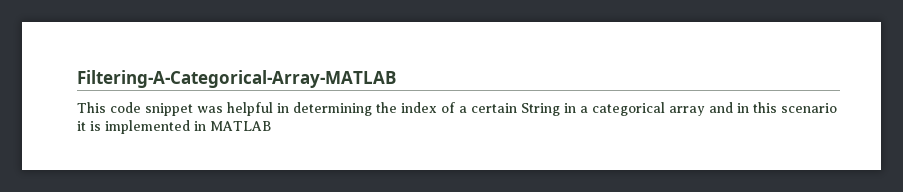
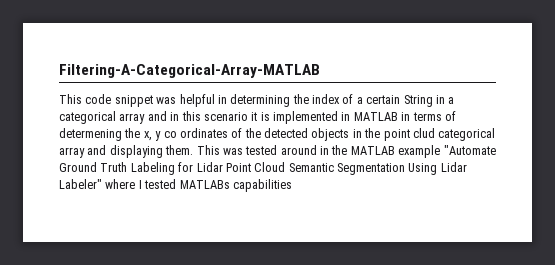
- This code snippet was helpful in determining the index of a certain String in a categorical array and in this scenario it is implemented in MATLAB
+ This code snippet was helpful in determining the index of a certain String in a categorical array and in this scenario it is implemented in MATLAB in terms of determening the x, y co ordinates of the detected objects in the point clud categorical array and displaying them. This was tested around in the MATLAB example "Automate Ground Truth Labeling for Lidar Point Cloud Semantic Segmentation Using Lidar Labeler" where I tested MATLABs capabilities

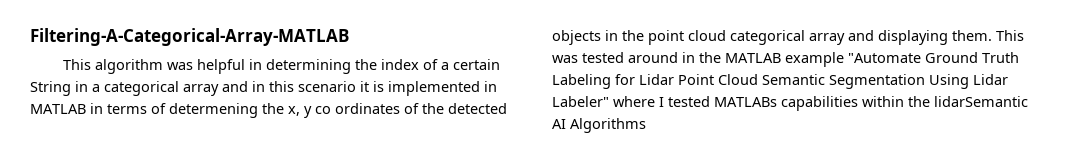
- This code snippet was helpful in determining the index of a certain String in a categorical array and in this scenario it is implemented in MATLAB in terms of determening the x, y co ordinates of the detected objects in the point clud categorical array and displaying them.
+ This algorithm was helpful in determining the index of a certain String in a categorical array and in this scenario it is implemented in MATLAB in terms of determening the x, y co ordinates of the detected objects in the point cloud categorical array and displaying them.
- This was tested around in the MATLAB example "Automate Ground Truth Labeling for Lidar Point Cloud Semantic Segmentation Using Lidar Labeler" where I tested MATLABs capabilities
+ This was tested around in the MATLAB example "Automate Ground Truth Labeling for Lidar Point Cloud Semantic Segmentation Using Lidar Labeler" where I tested MATLABs capabilities within the lidarSemantic AI Algorithms

